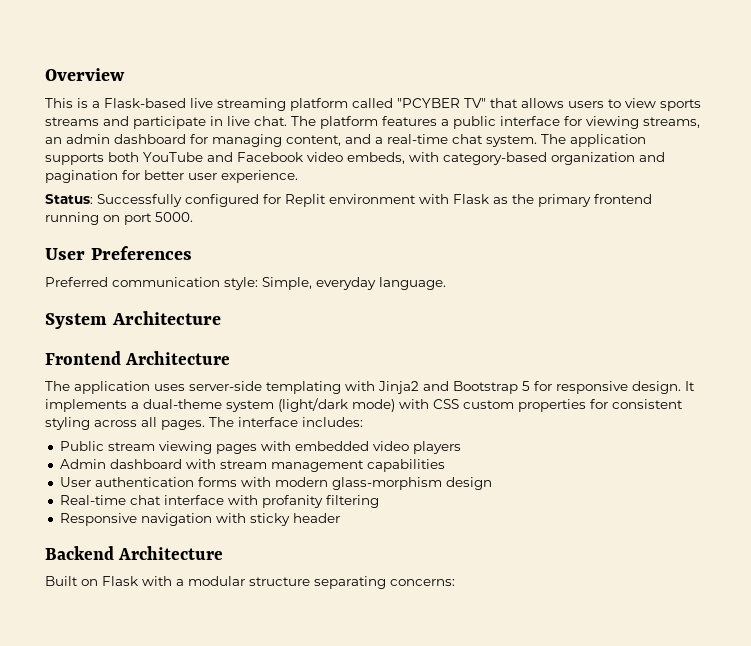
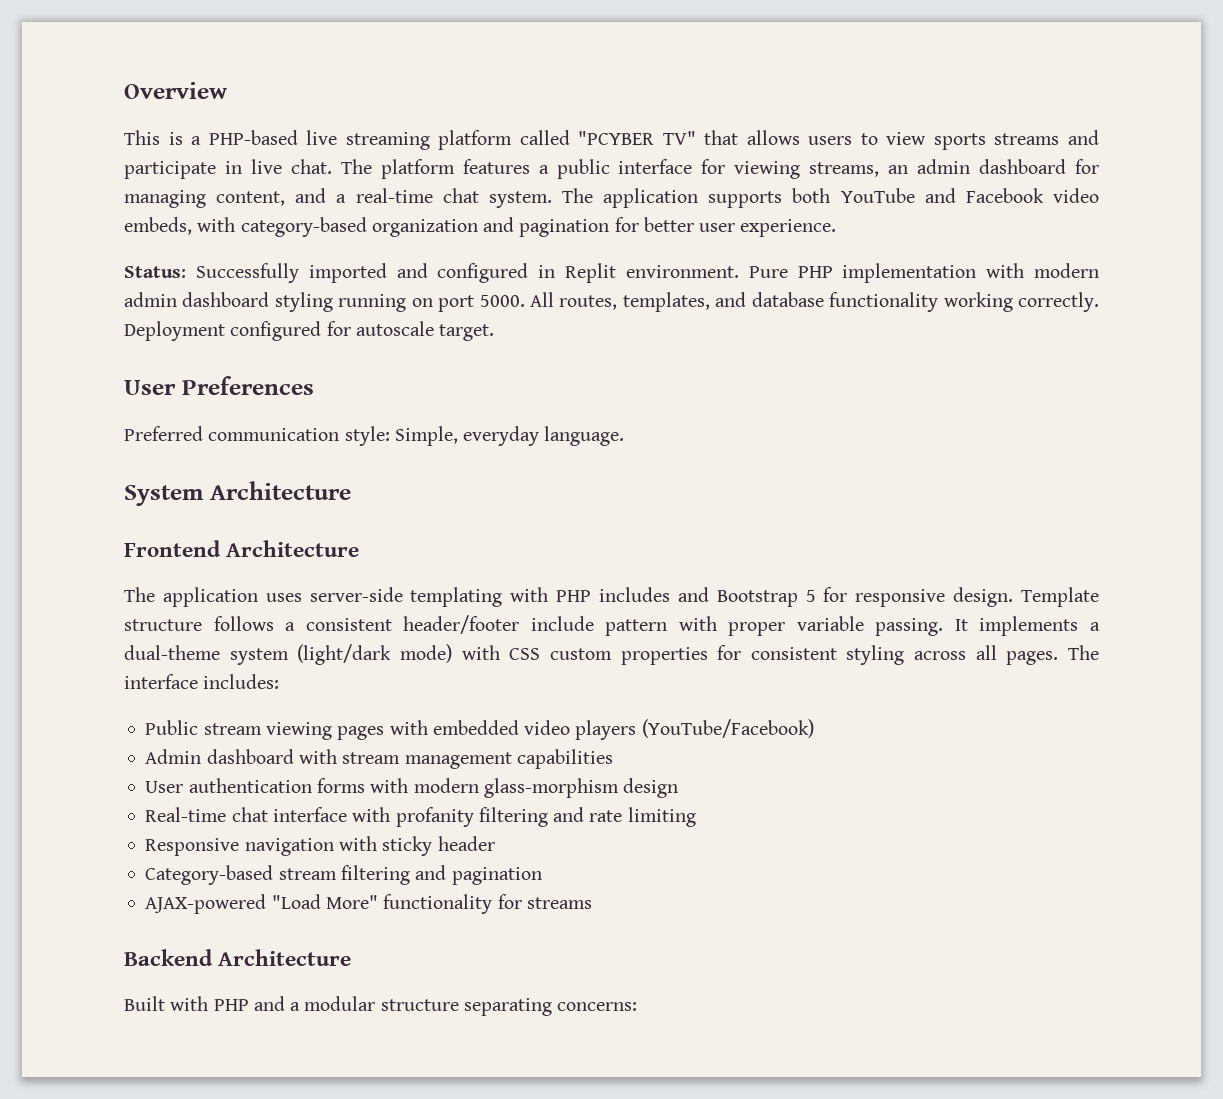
- This is a Flask-based live streaming platform called "PCYBER TV" that allows users to view sports streams and participate in live chat.
+ This is a PHP-based live streaming platform called "PCYBER TV" that allows users to view sports streams and participate in live chat.
- Status: Successfully configured for Replit environment with Flask as the primary frontend running on port 5000.
+ Status: Successfully imported and configured in Replit environment. Pure PHP implementation with modern admin dashboard styling running on port 5000. All routes, templates, and database functionality working correctly. Deployment configured for autoscale target.
- The application uses server-side templating with Jinja2 and Bootstrap 5 for responsive design.
+ The application uses server-side templating with PHP includes and Bootstrap 5 for responsive design.
+ Template structure follows a consistent header/footer include pattern with proper variable passing.
- Public stream viewing pages with embedded video players
+ Public stream viewing pages with embedded video players (YouTube/Facebook)
- Real-time chat interface with profanity filtering
+ Real-time chat interface with profanity filtering and rate limiting
+ Category-based stream filtering and pagination
+ AJAX-powered "Load More" functionality for streams
- Built on Flask with a modular structure separating concerns:
+ Built with PHP and a modular structure separating concerns:

